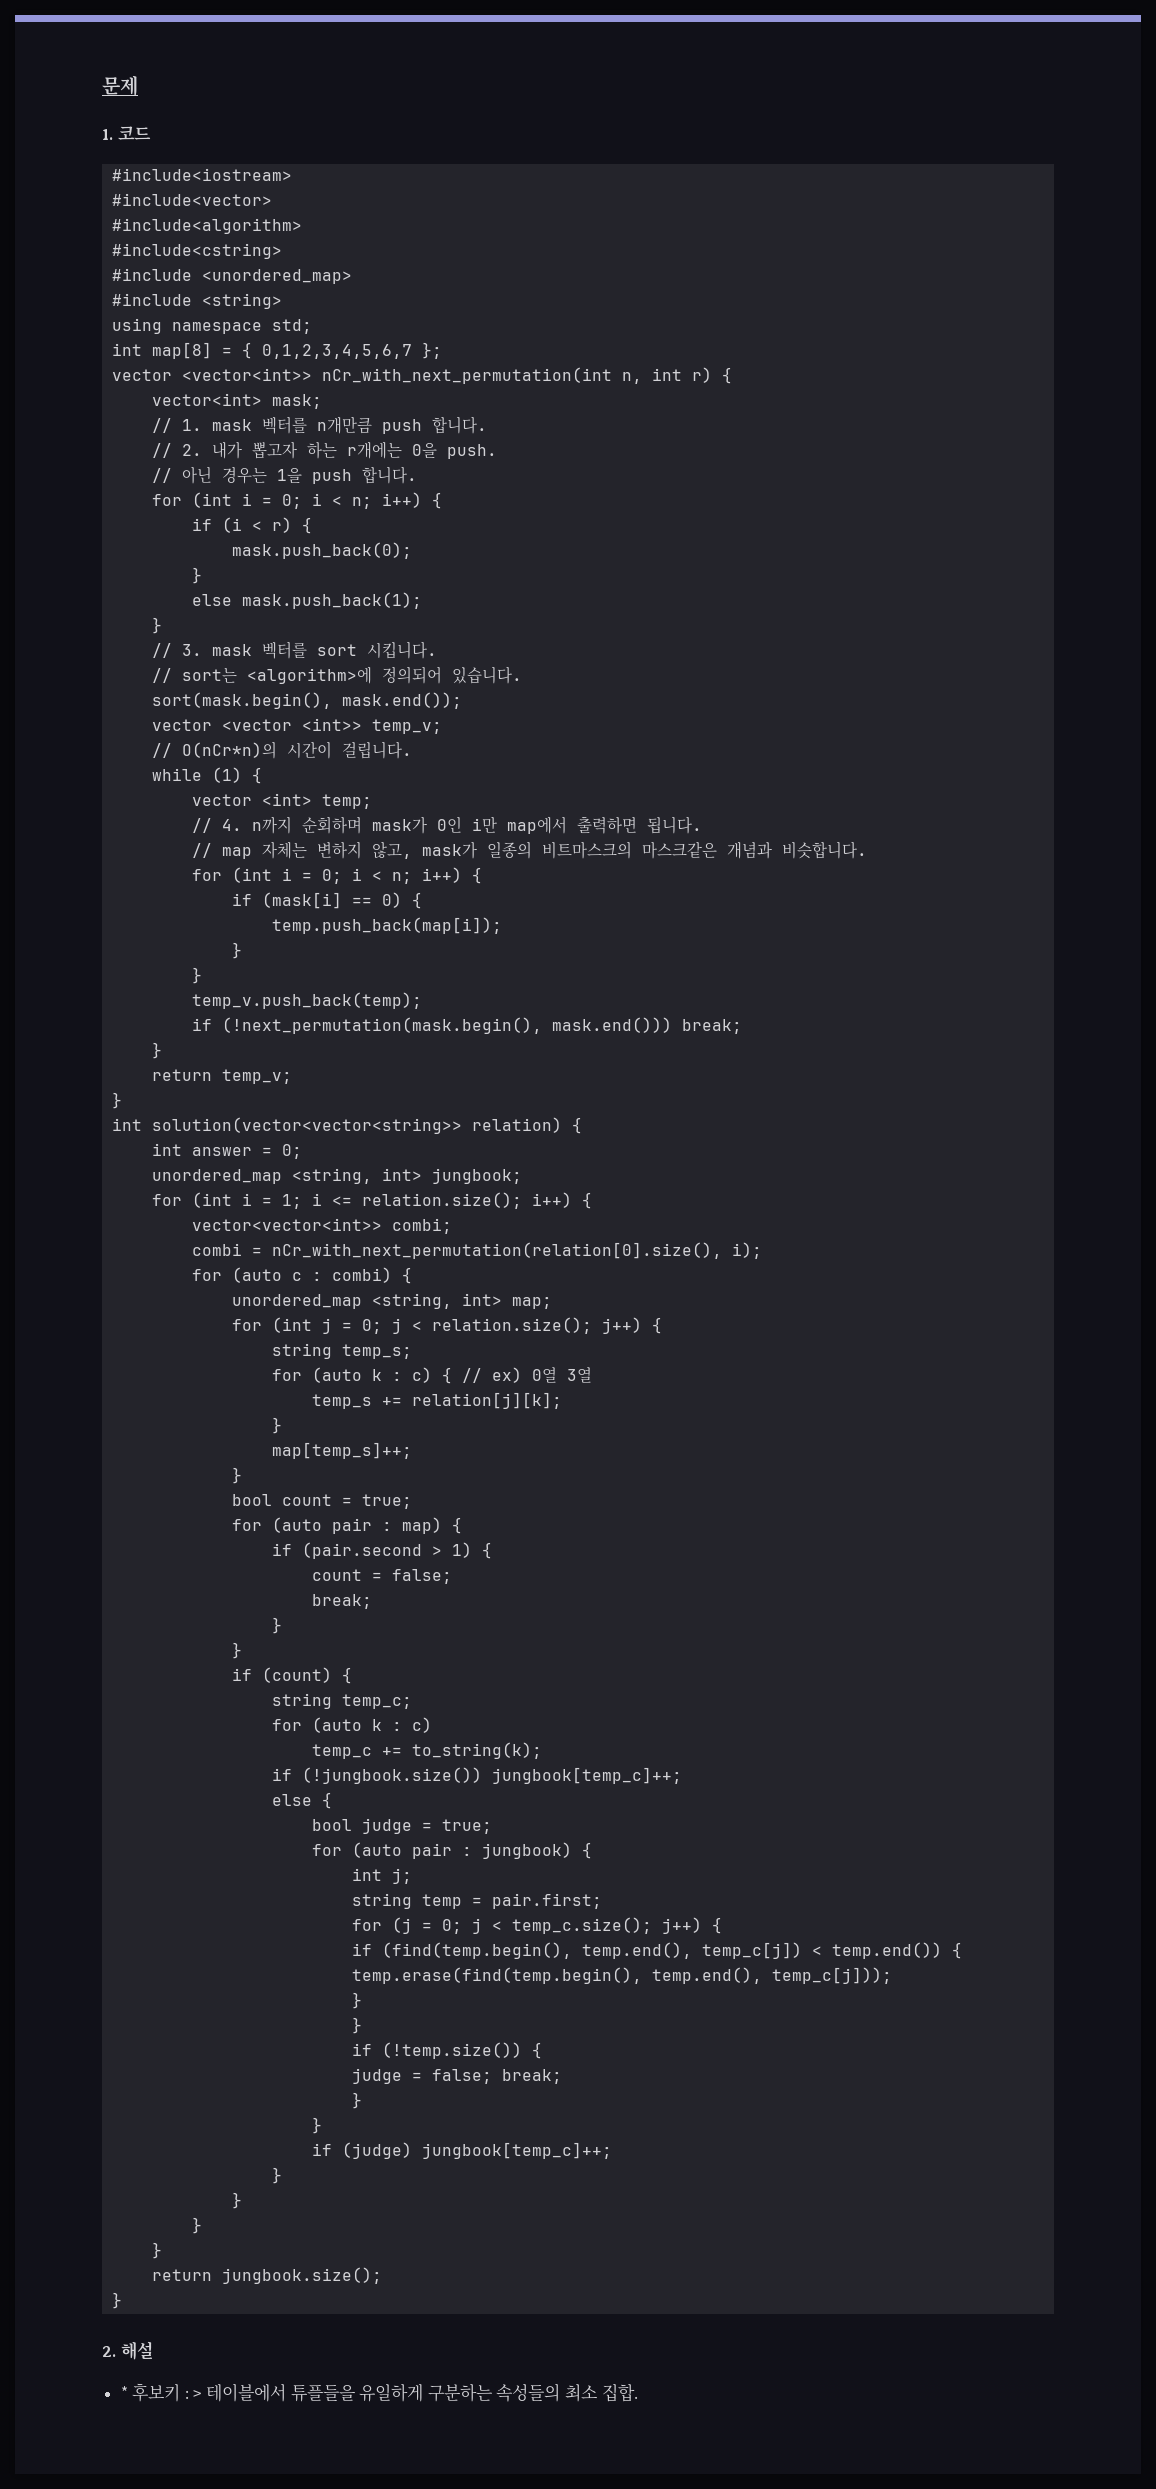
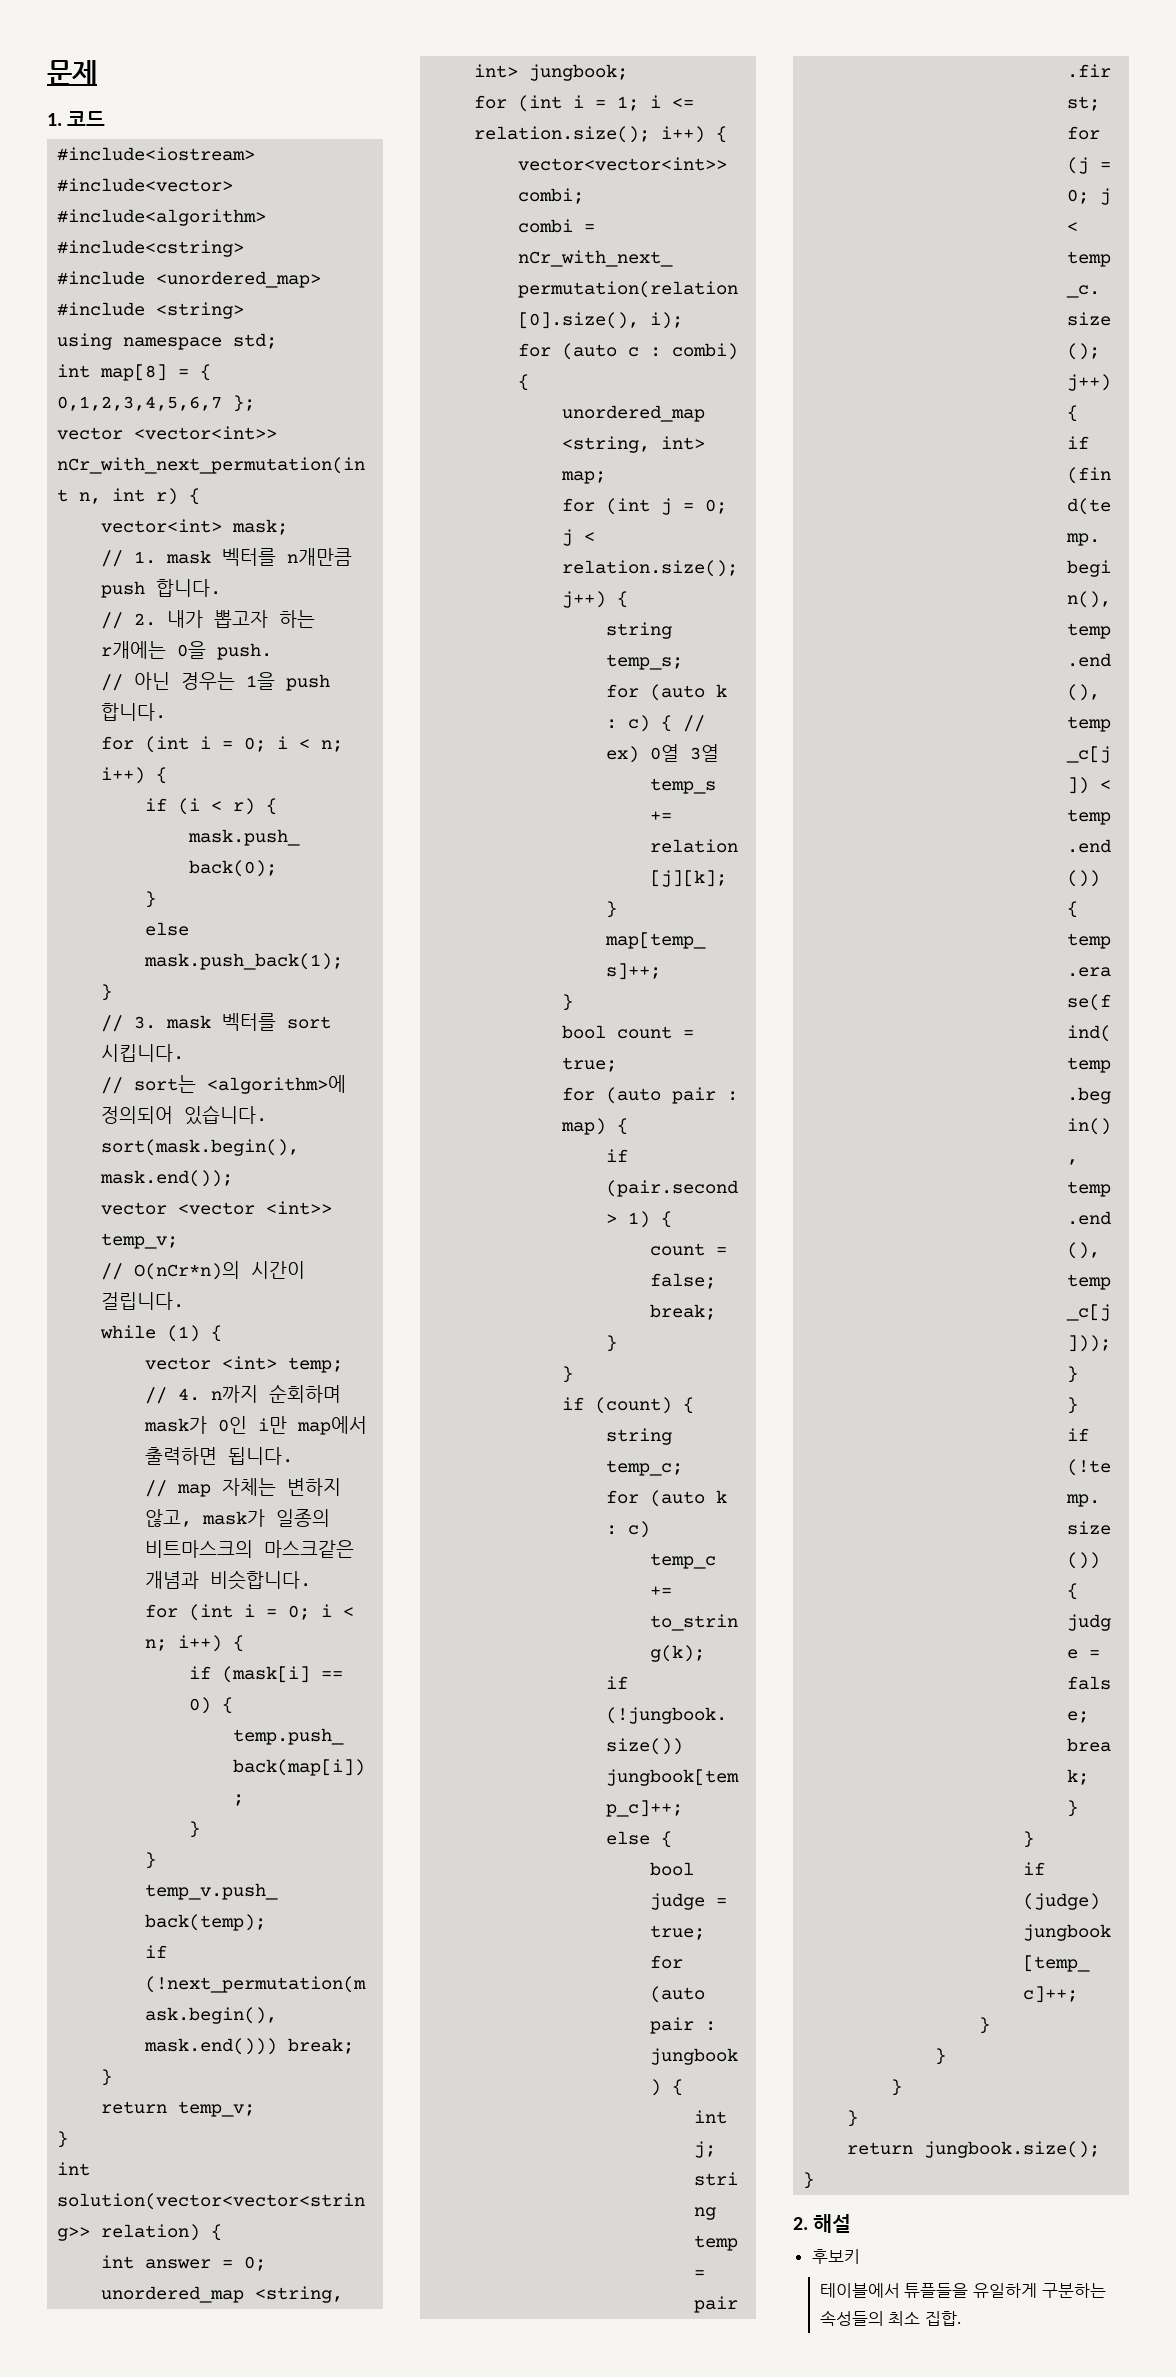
- * 후보키 : > 테이블에서 튜플들을 유일하게 구분하는 속성들의 최소 집합.
+ 후보키
+ 테이블에서 튜플들을 유일하게 구분하는 속성들의 최소 집합.

